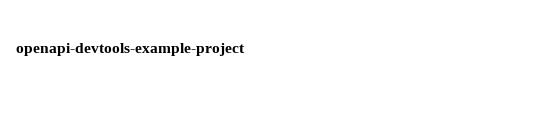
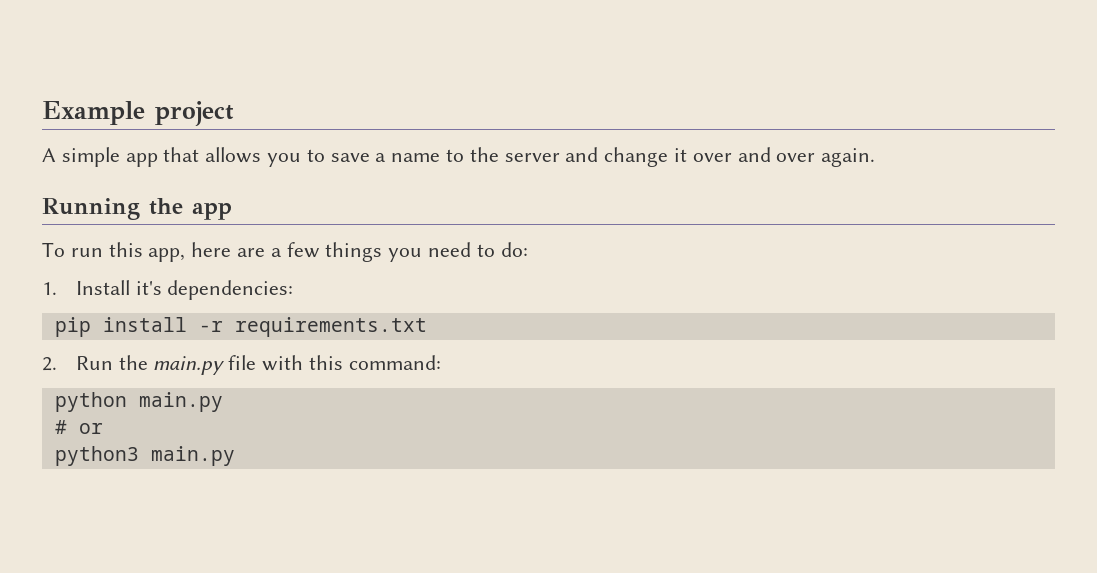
- openapi-devtools-example-project
+ Example project
+ A simple app that allows you to save a name to the server and change it over and over again.
+ Running the app
+ To run this app, here are a few things you need to do:
+ 1. Install it's dependencies:
+ pip install -r requirements.txt
+ 2. Run the main.py file with this command:
+ python main.py
+ # or
+ python3 main.py

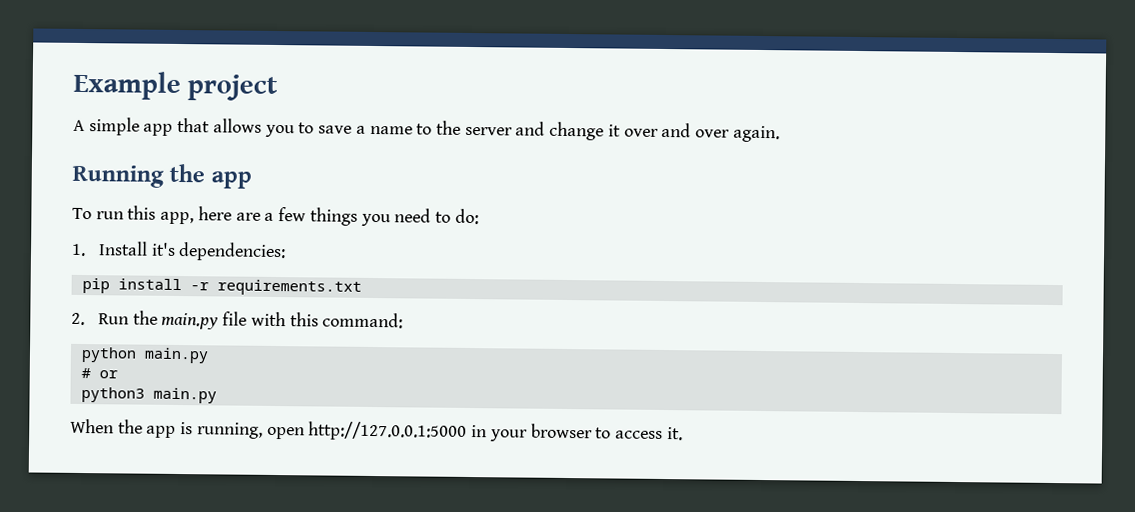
+ When the app is running, open http://127.0.0.1:5000 in your browser to access it.

